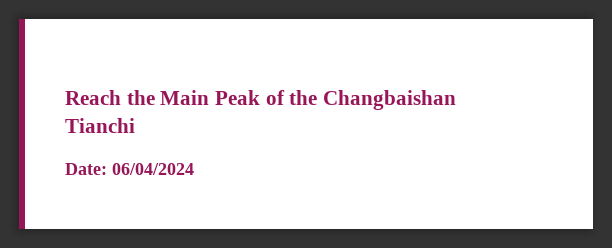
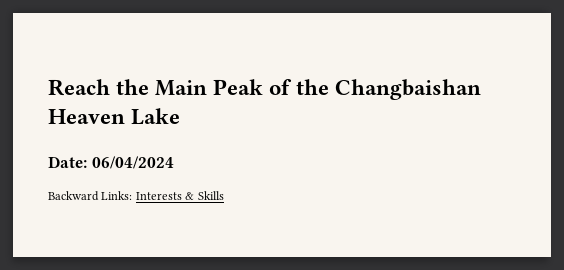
- Reach the Main Peak of the Changbaishan Tianchi
+ Reach the Main Peak of the Changbaishan Heaven Lake
+ Backward Links: Interests & Skills

